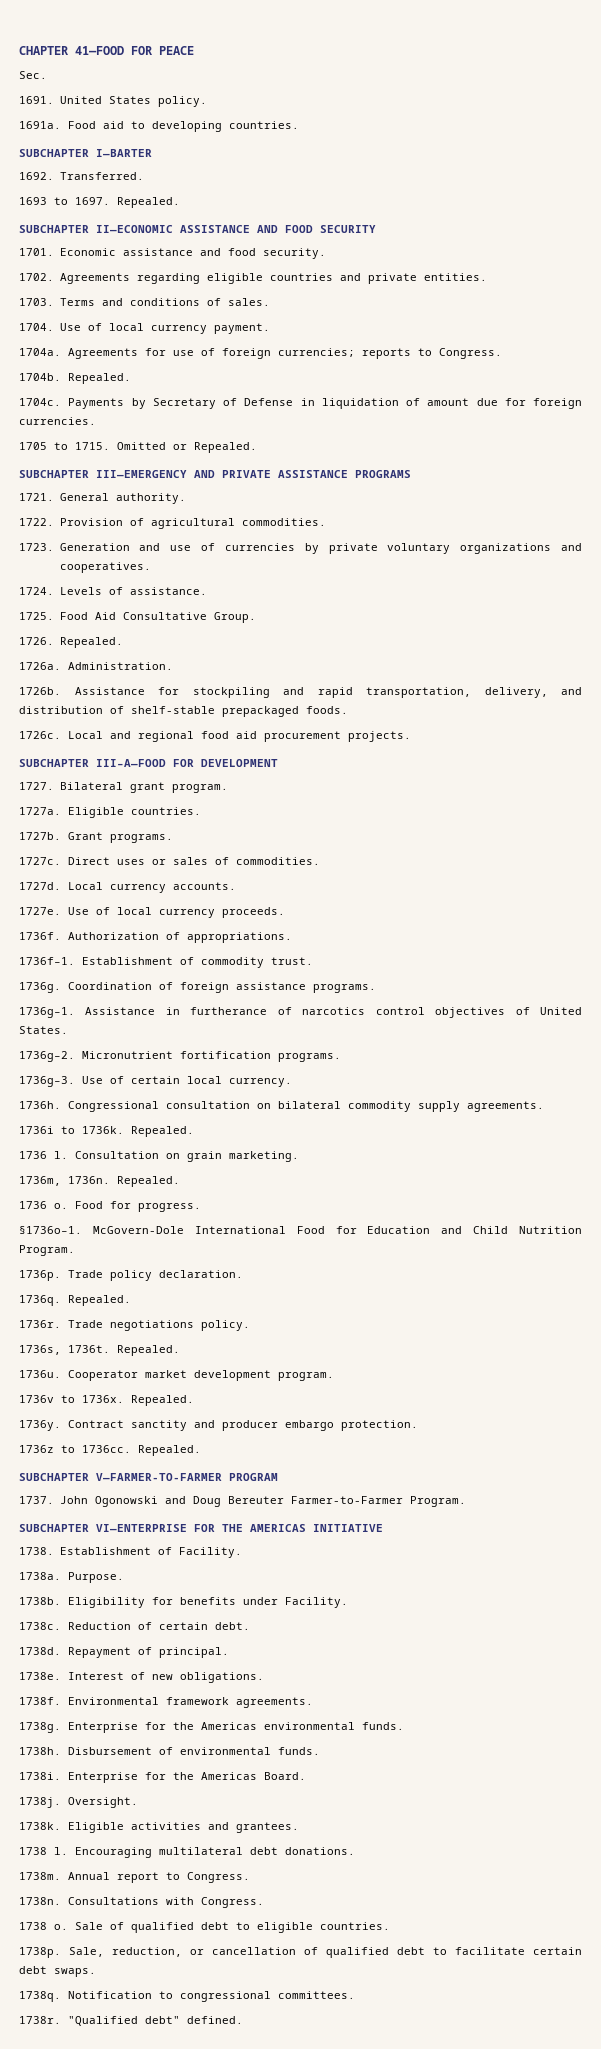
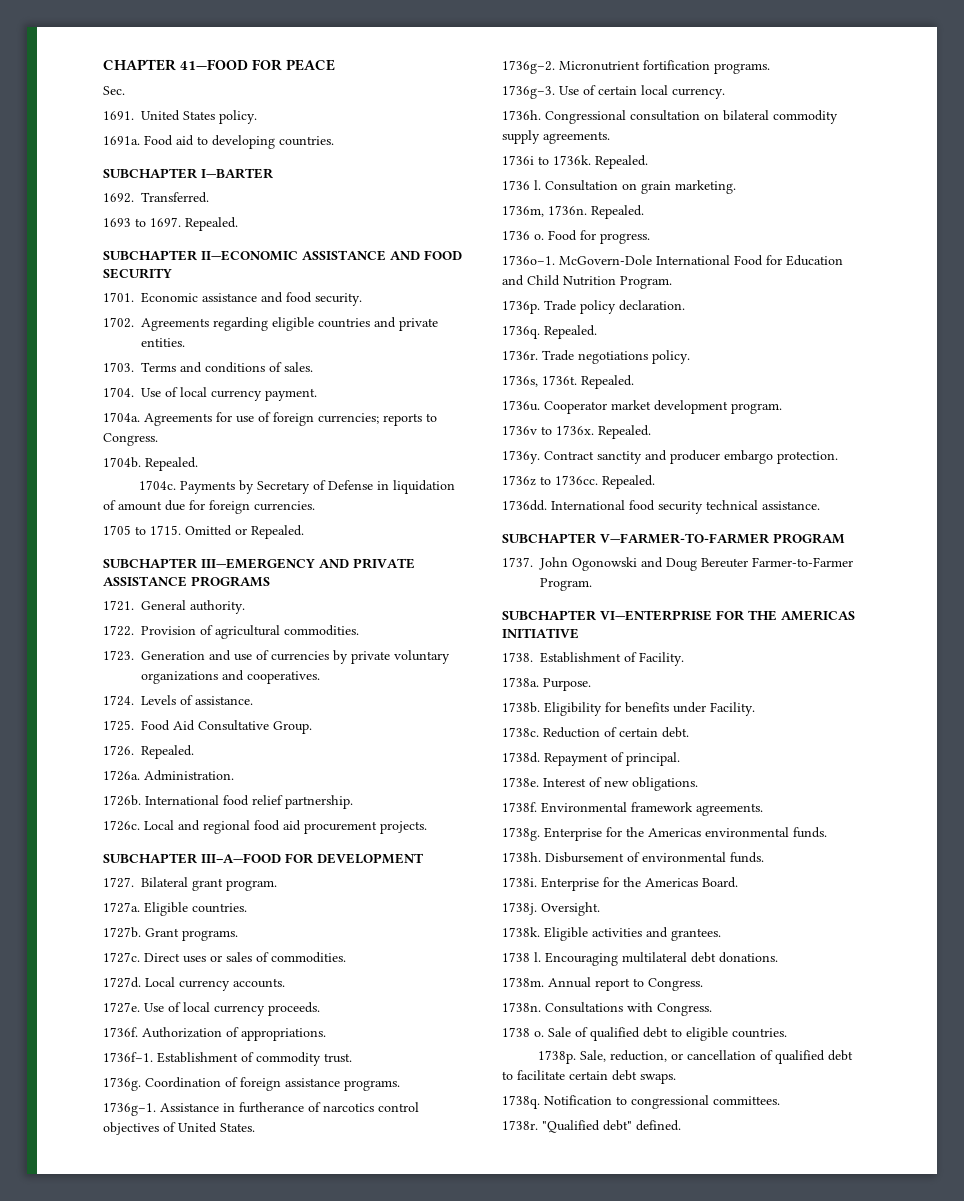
- Assistance for stockpiling and rapid transportation, delivery, and distribution of shelf-stable prepackaged foods.
+ International food relief partnership.
- §1736o–1.
+ 1736o–1.
+ 1736dd. International food security technical assistance.

